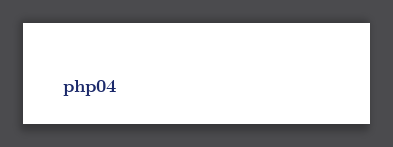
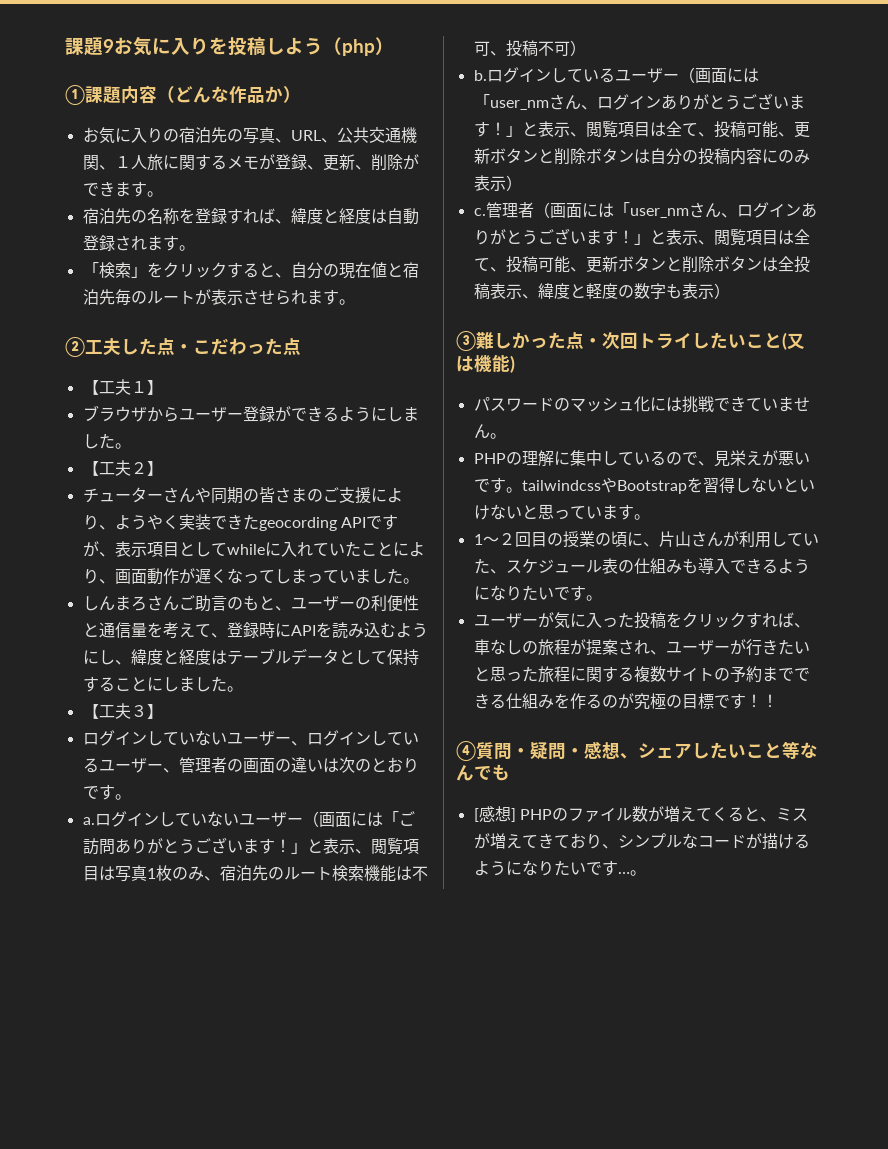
- php04
+ 課題9お気に入りを投稿しよう（php）
+ ①課題内容（どんな作品か）
+ お気に入りの宿泊先の写真、URL、公共交通機関、１人旅に関するメモが登録、更新、削除ができます。
+ 宿泊先の名称を登録すれば、緯度と経度は自動登録されます。
+ 「検索」をクリックすると、自分の現在値と宿泊先毎のルートが表示させられます。
+ ②工夫した点・こだわった点
+ 【工夫１】
+ ブラウザからユーザー登録ができるようにしました。
+ 【工夫２】
+ チューターさんや同期の皆さまのご支援により、ようやく実装できたgeocording APIですが、表示項目としてwhileに入れていたことにより、画面動作が遅くなってしまっていました。
+ しんまろさんご助言のもと、ユーザーの利便性と通信量を考えて、登録時にAPIを読み込むようにし、緯度と経度はテーブルデータとして保持することにしました。
+ 【工夫３】
+ ログインしていないユーザー、ログインしているユーザー、管理者の画面の違いは次のとおりです。
+ a.ログインしていないユーザー（画面には「ご訪問ありがとうございます！」と表示、閲覧項目は写真1枚のみ、宿泊先のルート検索機能は不可、投稿不可）
+ b.ログインしているユーザー（画面には「user_nmさん、ログインありがとうございます！」と表示、閲覧項目は全て、投稿可能、更新ボタンと削除ボタンは自分の投稿内容にのみ表示）
+ c.管理者（画面には「user_nmさん、ログインありがとうございます！」と表示、閲覧項目は全て、投稿可能、更新ボタンと削除ボタンは全投稿表示、緯度と軽度の数字も表示）
+ ③難しかった点・次回トライしたいこと(又は機能)
+ パスワードのマッシュ化には挑戦できていません。
+ PHPの理解に集中しているので、見栄えが悪いです。tailwindcssやBootstrapを習得しないといけないと思っています。
+ 1〜２回目の授業の頃に、片山さんが利用していた、スケジュール表の仕組みも導入できるようになりたいです。
+ ユーザーが気に入った投稿をクリックすれば、車なしの旅程が提案され、ユーザーが行きたいと思った旅程に関する複数サイトの予約までできる仕組みを作るのが究極の目標です！！
+ ④質問・疑問・感想、シェアしたいこと等なんでも
+ [感想] PHPのファイル数が増えてくると、ミスが増えてきており、シンプルなコードが描けるようになりたいです…。

